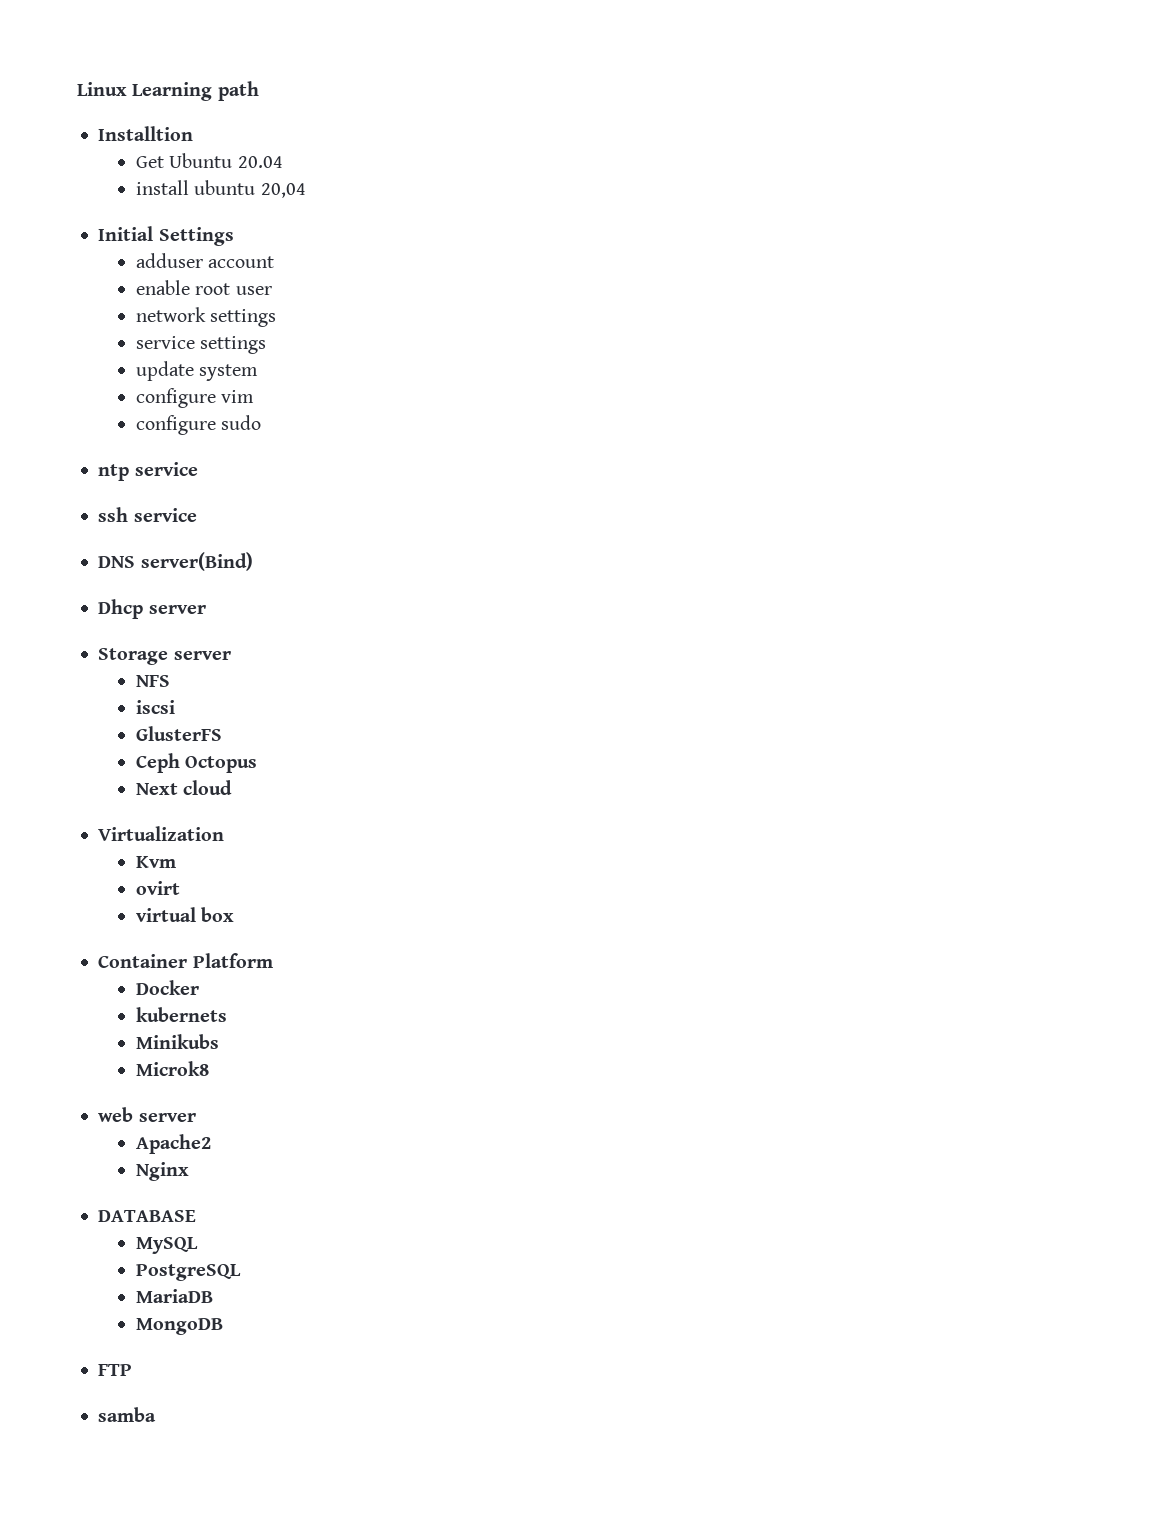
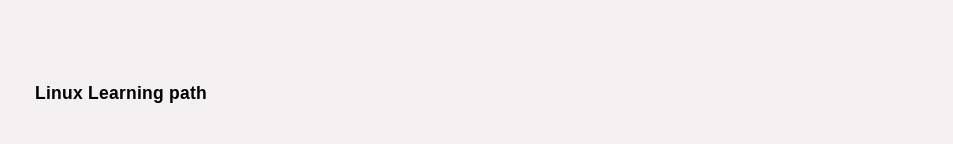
- Installtion
- Get Ubuntu 20.04
- install ubuntu 20,04
- Initial Settings
- adduser account
- enable root user
- network settings
- service settings
- update system
- configure vim
- configure sudo
- ntp service
- ssh service
- DNS server(Bind)
- Dhcp server
- Storage server
- NFS
- iscsi
- GlusterFS
- Ceph Octopus
- Next cloud
- Virtualization
- Kvm
- ovirt
- virtual box
- Container Platform
- Docker
- kubernets
- Minikubs
- Microk8
- web server
- Apache2
- Nginx
- DATABASE
- MySQL
- PostgreSQL
- MariaDB
- MongoDB
- FTP
- samba

